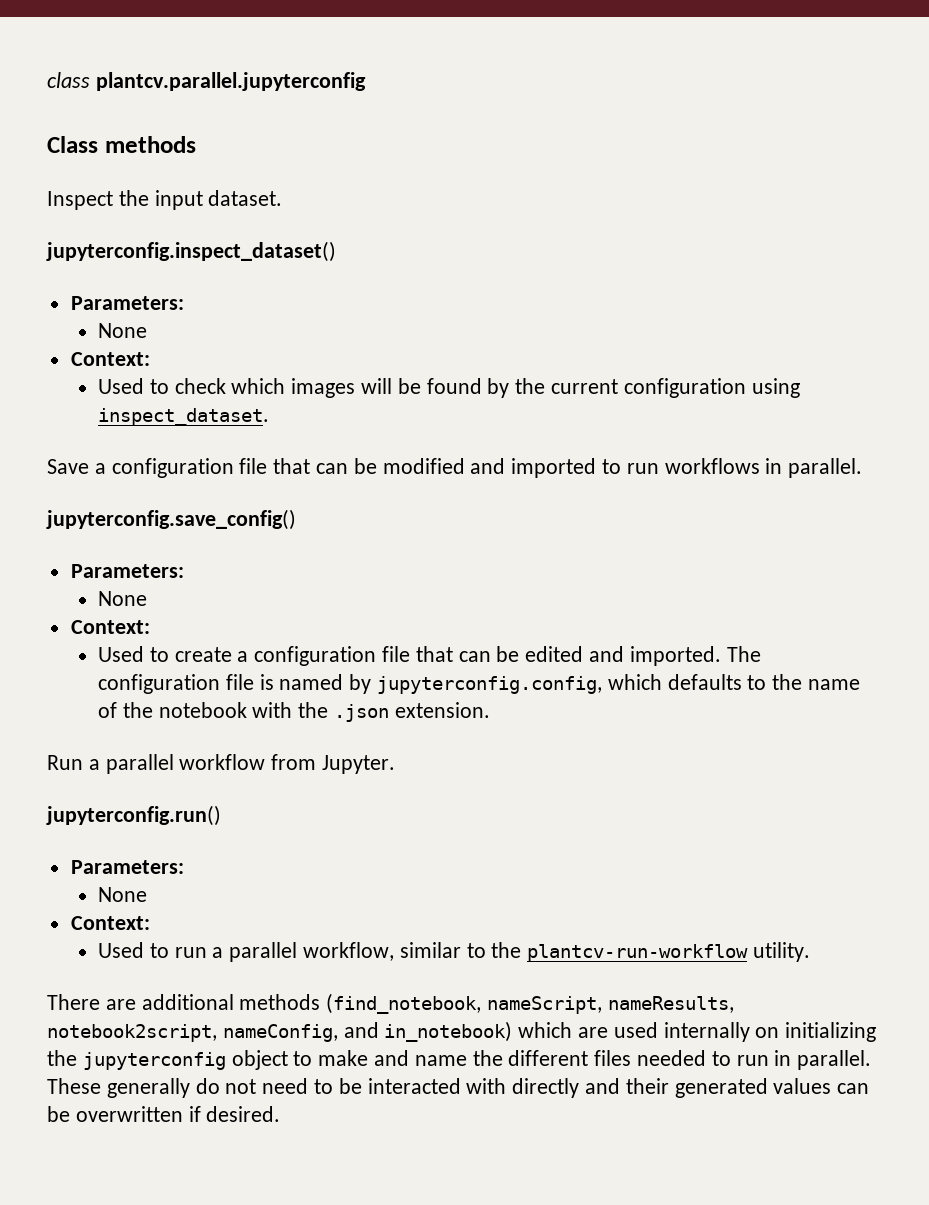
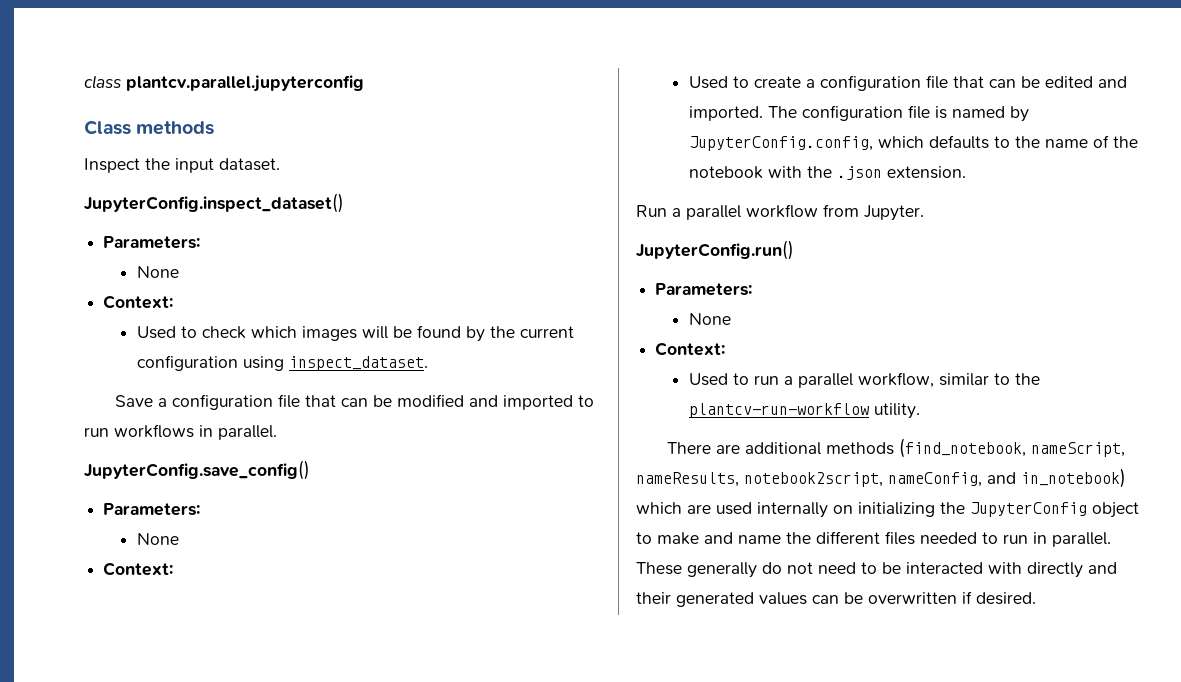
- jupyterconfig.inspect_dataset()
+ JupyterConfig.inspect_dataset()
- jupyterconfig.save_config()
+ JupyterConfig.save_config()
- The configuration file is named by jupyterconfig.config, which defaults to the name of the notebook with the .json extension.
+ The configuration file is named by JupyterConfig.config, which defaults to the name of the notebook with the .json extension.
- jupyterconfig.run()
+ JupyterConfig.run()
- There are additional methods (find_notebook, nameScript, nameResults, notebook2script, nameConfig, and in_notebook) which are used internally on initializing the jupyterconfig object to make and name the different files needed to run in parallel.
+ There are additional methods (find_notebook, nameScript, nameResults, notebook2script, nameConfig, and in_notebook) which are used internally on initializing the JupyterConfig object to make and name the different files needed to run in parallel.

